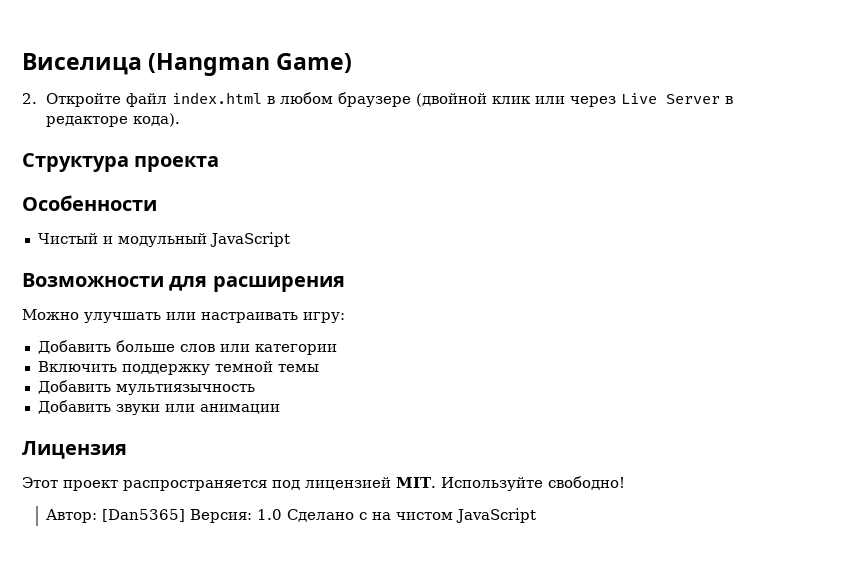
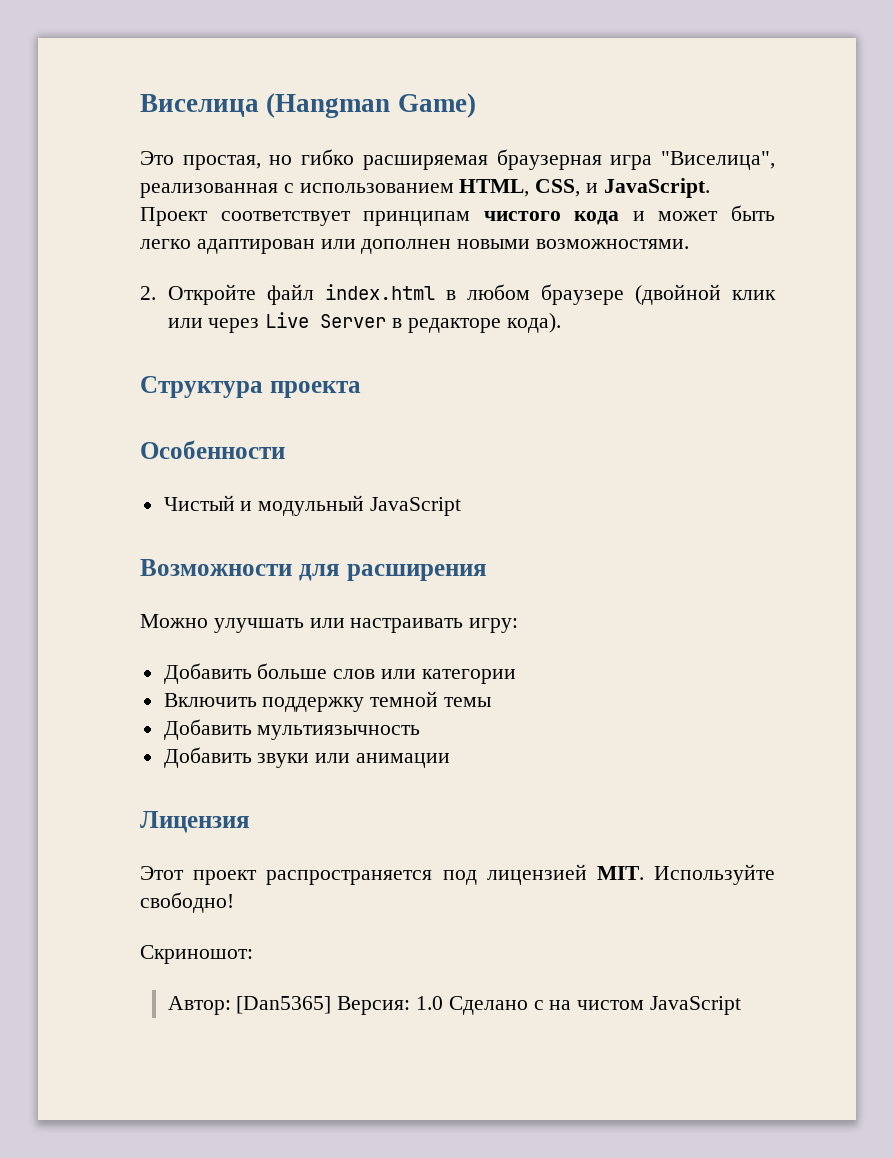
+ Это простая, но гибко расширяемая браузерная игра "Виселица", реализованная с использованием HTML, CSS, и JavaScript. Проект соответствует принципам чистого кода и может быть легко адаптирован или дополнен новыми возможностями.
+ Скриношот:

